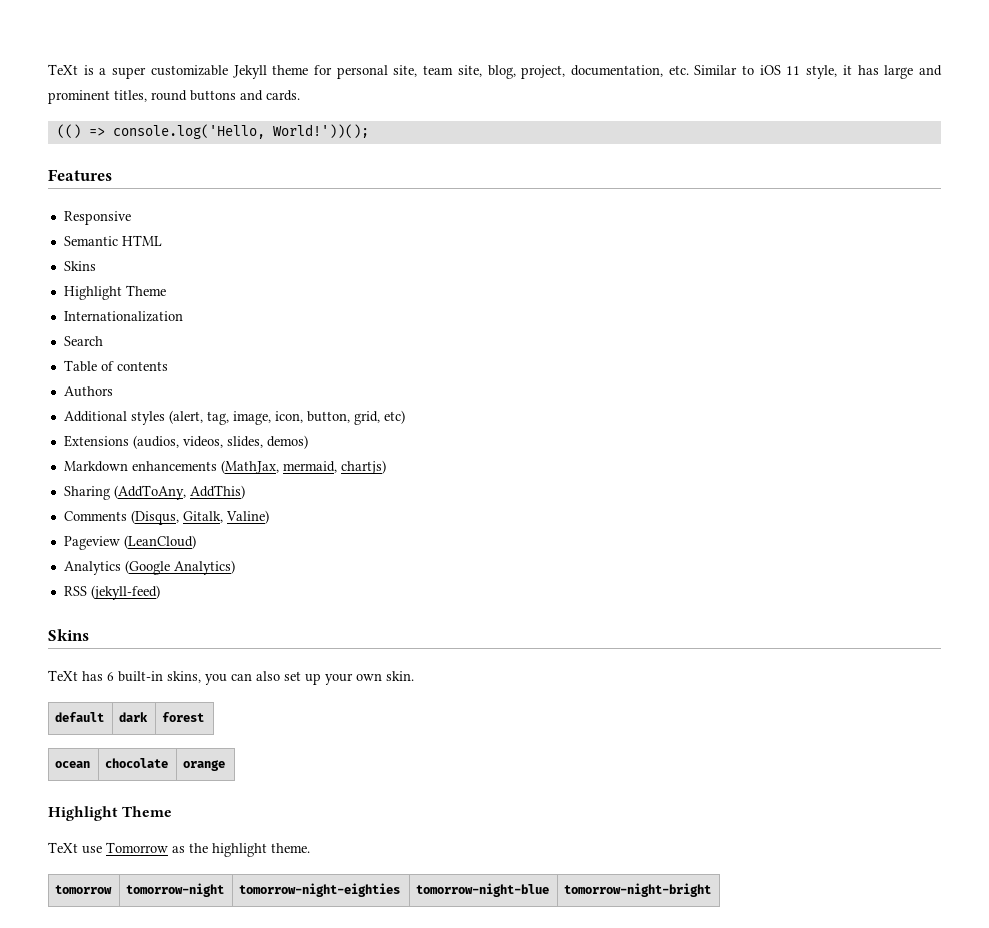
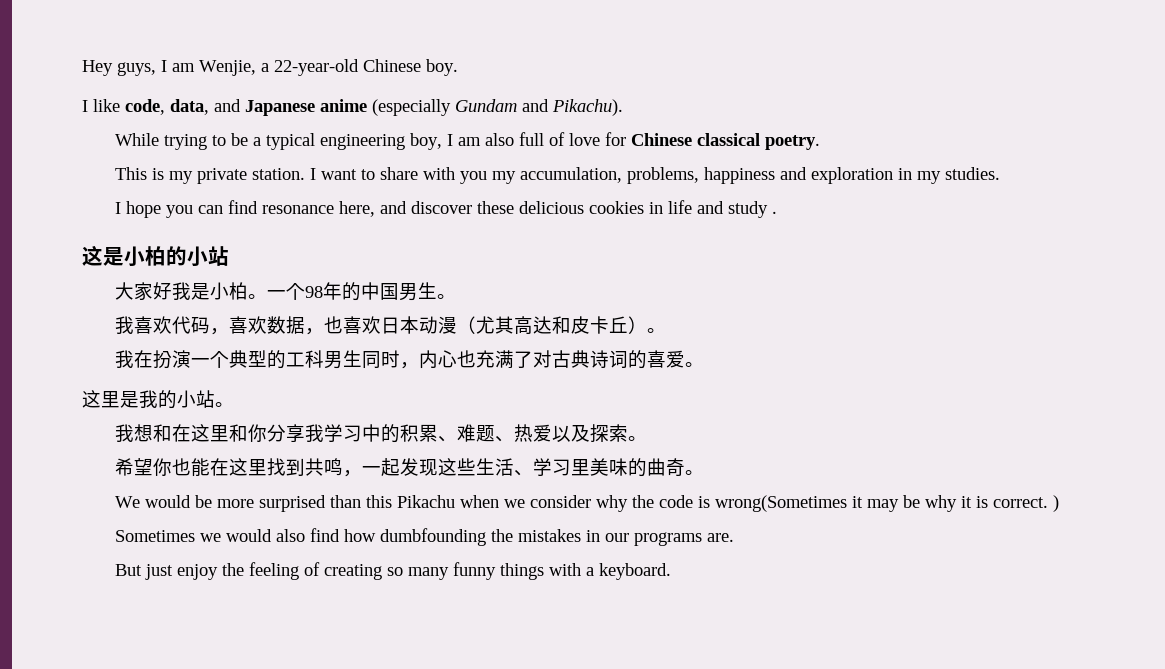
- TeXt is a super customizable Jekyll theme for personal site, team site, blog, project, documentation, etc. Similar to iOS 11 style, it has large and prominent titles, round buttons and cards.
- (() => console.log('Hello, World!'))();
- Features
- Responsive
- Semantic HTML
- Skins
- Highlight Theme
- Internationalization
- Search
- Table of contents
- Authors
- Additional styles (alert, tag, image, icon, button, grid, etc)
- Extensions (audios, videos, slides, demos)
- Markdown enhancements (MathJax, mermaid, chartjs)
- Sharing (AddToAny, AddThis)
- Comments (Disqus, Gitalk, Valine)
- Pageview (LeanCloud)
- Analytics (Google Analytics)
- RSS (jekyll-feed)
- Skins
- TeXt has 6 built-in skins, you can also set up your own skin.
- default | dark | forest
- ocean | chocolate | orange
- Highlight Theme
- TeXt use Tomorrow as the highlight theme.
- tomorrow | tomorrow-night | tomorrow-night-eighties | tomorrow-night-blue | tomorrow-night-bright
+ Hey guys, I am Wenjie, a 22-year-old Chinese boy.
+ I like code, data, and Japanese anime (especially Gundam and Pikachu).
+ While trying to be a typical engineering boy, I am also full of love for Chinese classical poetry.
+ This is my private station. I want to share with you my accumulation, problems, happiness and exploration in my studies.
+ I hope you can find resonance here, and discover these delicious cookies in life and study .
+ 这是小柏的小站
+ 大家好我是小柏。一个98年的中国男生。
+ 我喜欢代码，喜欢数据，也喜欢日本动漫（尤其高达和皮卡丘）。
+ 我在扮演一个典型的工科男生同时，内心也充满了对古典诗词的喜爱。
+ 这里是我的小站。
+ 我想和在这里和你分享我学习中的积累、难题、热爱以及探索。
+ 希望你也能在这里找到共鸣，一起发现这些生活、学习里美味的曲奇。
+ We would be more surprised than this Pikachu when we consider why the code is wrong(Sometimes it may be why it is correct. )
+ Sometimes we would also find how dumbfounding the mistakes in our programs are.
+ But just enjoy the feeling of creating so many funny things with a keyboard.

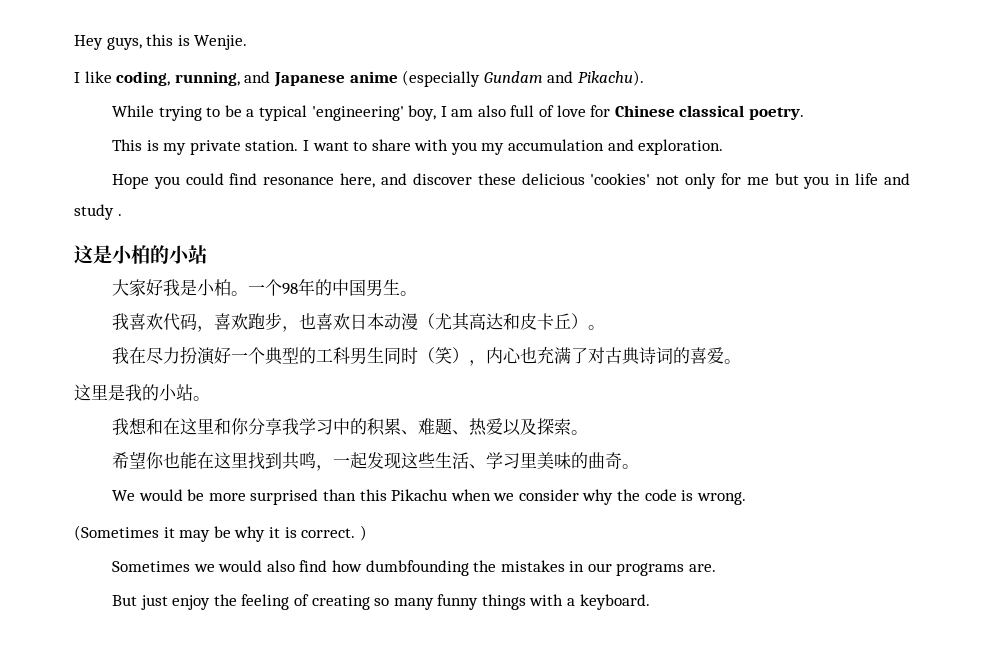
- Hey guys, I am Wenjie, a 22-year-old Chinese boy.
+ Hey guys, this is Wenjie.
- I like code, data, and Japanese anime (especially Gundam and Pikachu).
+ I like coding, running, and Japanese anime (especially Gundam and Pikachu).
- While trying to be a typical engineering boy, I am also full of love for Chinese classical poetry.
+ While trying to be a typical 'engineering' boy, I am also full of love for Chinese classical poetry.
- I want to share with you my accumulation, problems, happiness and exploration in my studies.
- I hope you can find resonance here, and discover these delicious cookies in life and study .
+ I want to share with you my accumulation and exploration.
+ Hope you could find resonance here, and discover these delicious 'cookies' not only for me but you in life and study .
- 我喜欢代码，喜欢数据，也喜欢日本动漫（尤其高达和皮卡丘）。
+ 我喜欢代码，喜欢跑步，也喜欢日本动漫（尤其高达和皮卡丘）。
- 我在扮演一个典型的工科男生同时，内心也充满了对古典诗词的喜爱。
+ 我在尽力扮演好一个典型的工科男生同时（笑），内心也充满了对古典诗词的喜爱。
- We would be more surprised than this Pikachu when we consider why the code is wrong(Sometimes it may be why it is correct. )
+ We would be more surprised than this Pikachu when we consider why the code is wrong.
+ (Sometimes it may be why it is correct. )

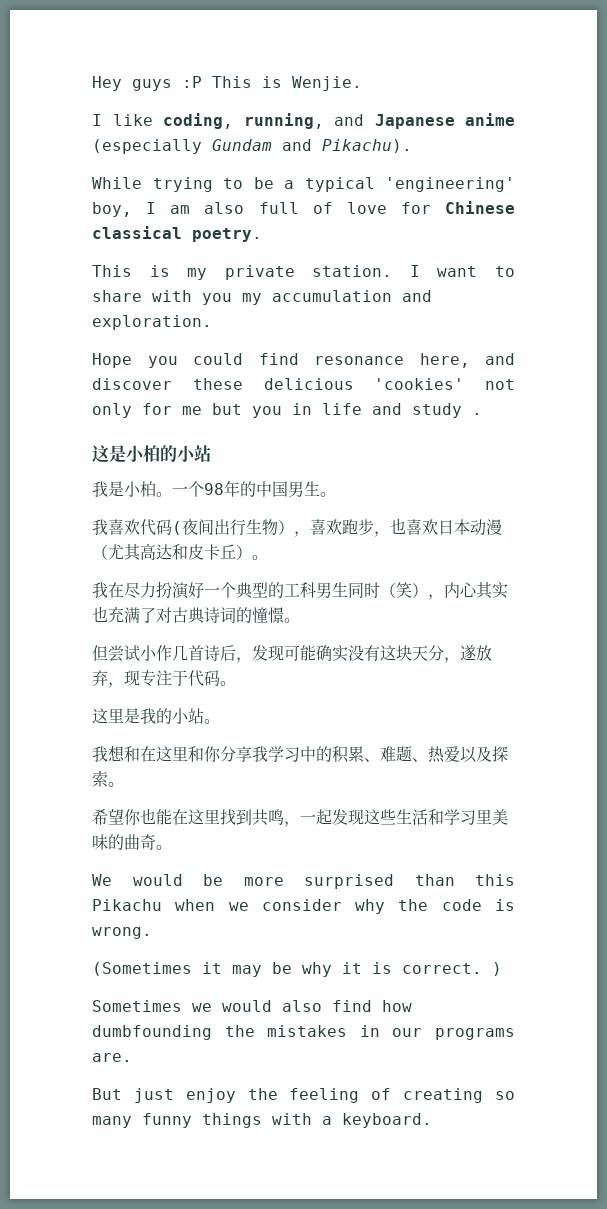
- Hey guys, this is Wenjie.
+ Hey guys :P This is Wenjie.
- 大家好我是小柏。
+ 我是小柏。
- 我喜欢代码，喜欢跑步，也喜欢日本动漫（尤其高达和皮卡丘）。
+ 我喜欢代码(夜间出行生物），喜欢跑步，也喜欢日本动漫（尤其高达和皮卡丘）。
- 我在尽力扮演好一个典型的工科男生同时（笑），内心也充满了对古典诗词的喜爱。
+ 我在尽力扮演好一个典型的工科男生同时（笑），内心其实也充满了对古典诗词的憧憬。
+ 但尝试小作几首诗后，发现可能确实没有这块天分，遂放弃，现专注于代码。
- 希望你也能在这里找到共鸣，一起发现这些生活、学习里美味的曲奇。
+ 希望你也能在这里找到共鸣，一起发现这些生活和学习里美味的曲奇。

